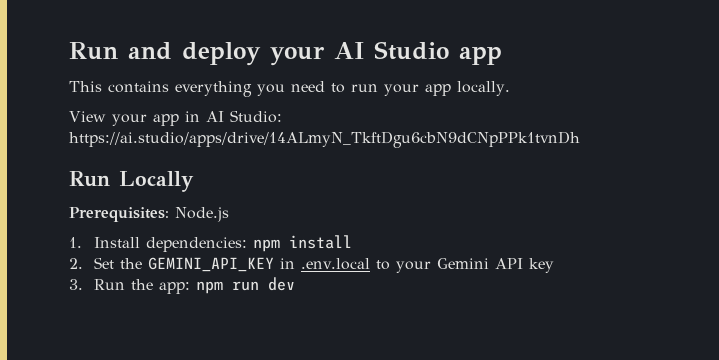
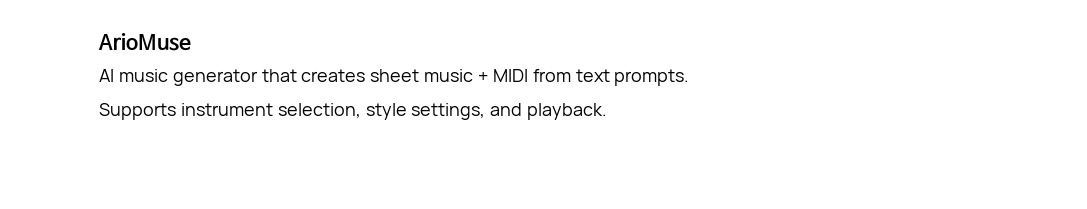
- Run and deploy your AI Studio app
- This contains everything you need to run your app locally.
- View your app in AI Studio: https://ai.studio/apps/drive/14ALmyN_TkftDgu6cbN9dCNpPPk1tvnDh
- Run Locally
- Prerequisites: Node.js
- 1. Install dependencies: npm install
- 2. Set the GEMINI_API_KEY in .env.local to your Gemini API key
- 3. Run the app: npm run dev
+ ArioMuse
+ AI music generator that creates sheet music + MIDI from text prompts.
+ Supports instrument selection, style settings, and playback.

